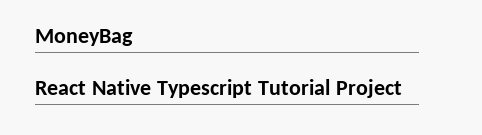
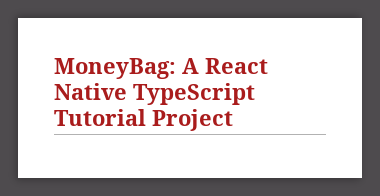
- MoneyBag
- React Native Typescript Tutorial Project
+ MoneyBag: A React Native TypeScript Tutorial Project

